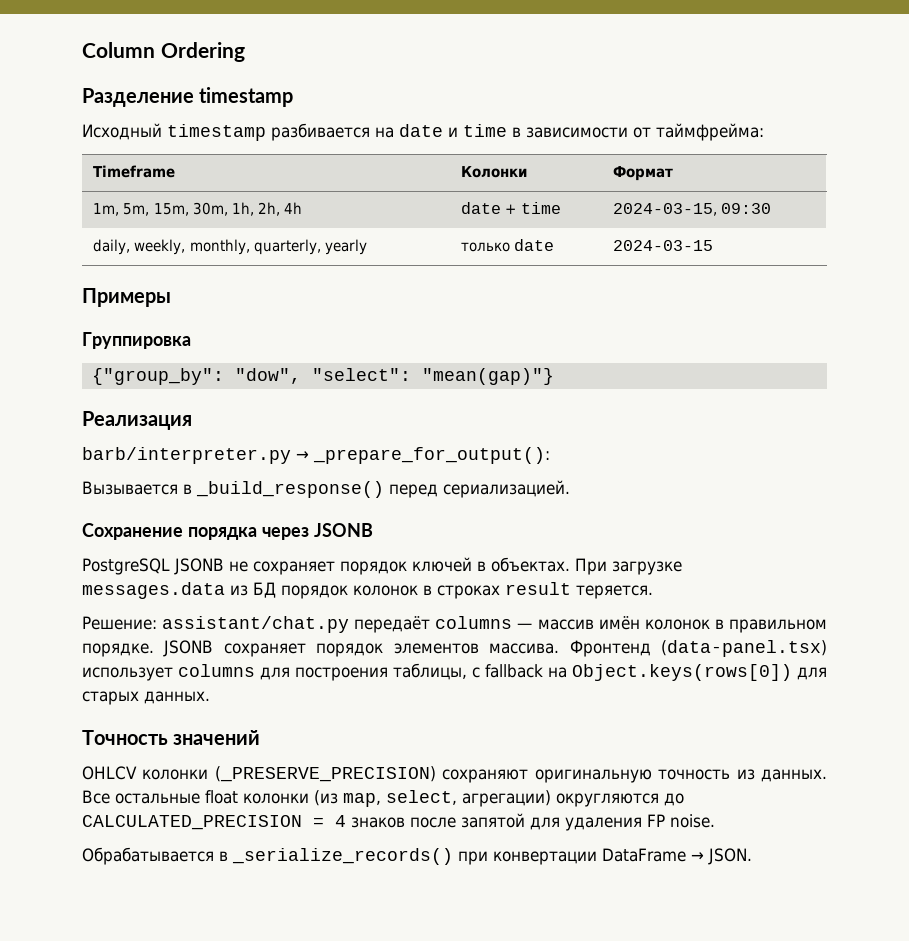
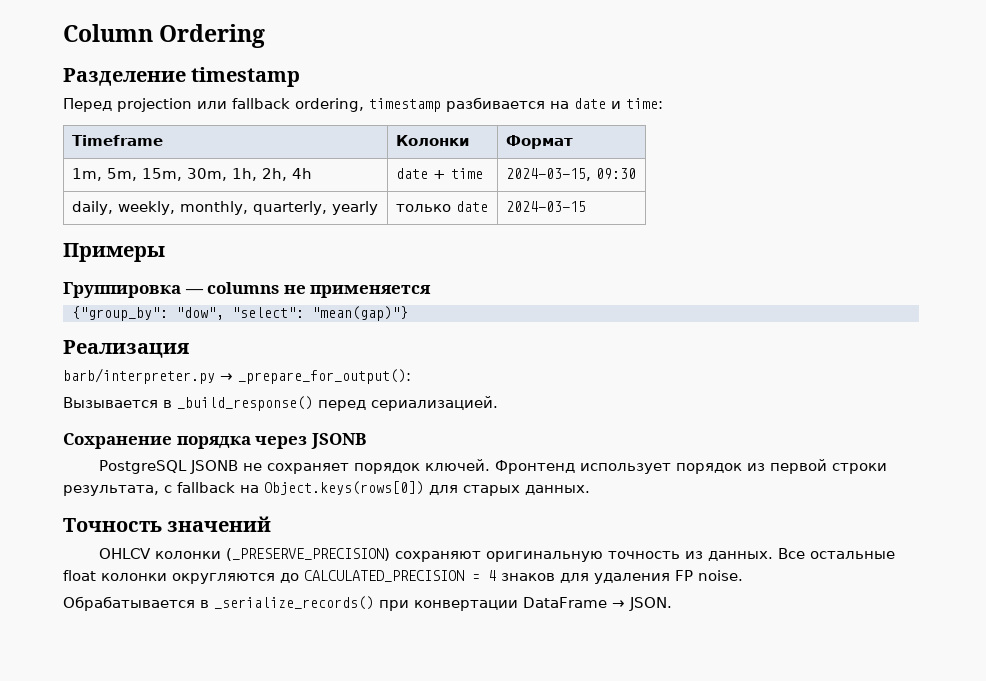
- Исходный timestamp разбивается на date и time в зависимости от таймфрейма:
+ Перед projection или fallback ordering, timestamp разбивается на date и time:
- Группировка
+ Группировка — columns не применяется
- PostgreSQL JSONB не сохраняет порядок ключей в объектах. При загрузке messages.data из БД порядок колонок в строках result теряется.
- Решение: assistant/chat.py передаёт columns — массив имён колонок в правильном порядке. JSONB сохраняет порядок элементов массива. Фронтенд (data-panel.tsx) использует columns для построения таблицы, с fallback на Object.keys(rows[0]) для старых данных.
+ PostgreSQL JSONB не сохраняет порядок ключей. Фронтенд использует порядок из первой строки результата, с fallback на Object.keys(rows[0]) для старых данных.
- Все остальные float колонки (из map, select, агрегации) округляются до CALCULATED_PRECISION = 4 знаков после запятой для удаления FP noise.
+ Все остальные float колонки округляются до CALCULATED_PRECISION = 4 знаков для удаления FP noise.

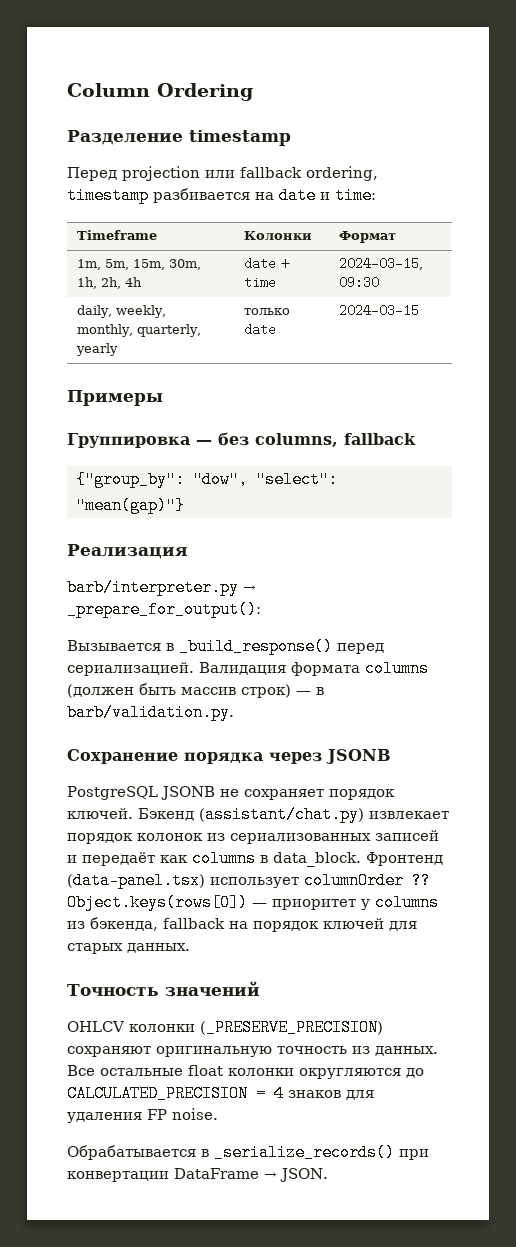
- Группировка — columns не применяется
+ Группировка — без columns, fallback
+ Валидация формата columns (должен быть массив строк) — в barb/validation.py.
- Фронтенд использует порядок из первой строки результата, с fallback на Object.keys(rows[0]) для старых данных.
+ Бэкенд (assistant/chat.py) извлекает порядок колонок из сериализованных записей и передаёт как columns в data_block. Фронтенд (data-panel.tsx) использует columnOrder ?? Object.keys(rows[0]) — приоритет у columns из бэкенда, fallback на порядок ключей для старых данных.

